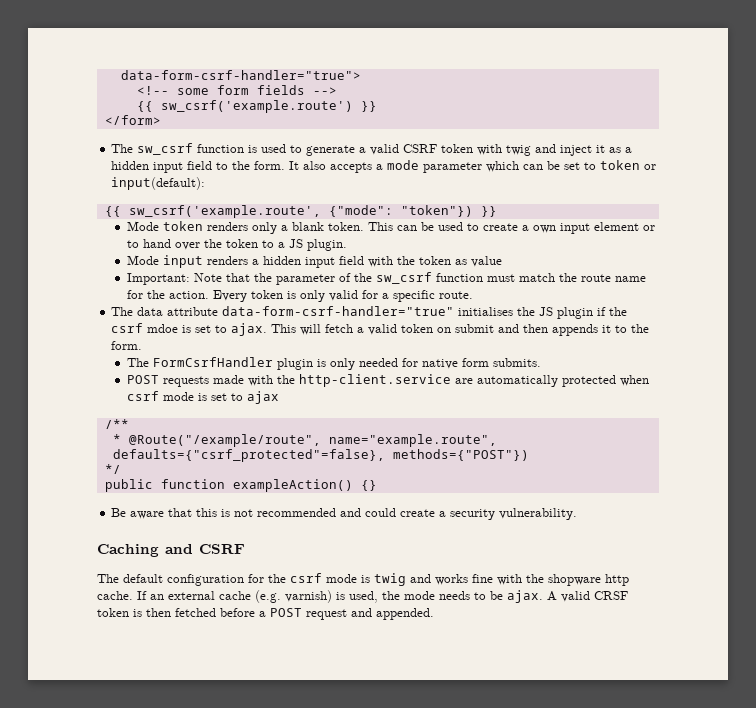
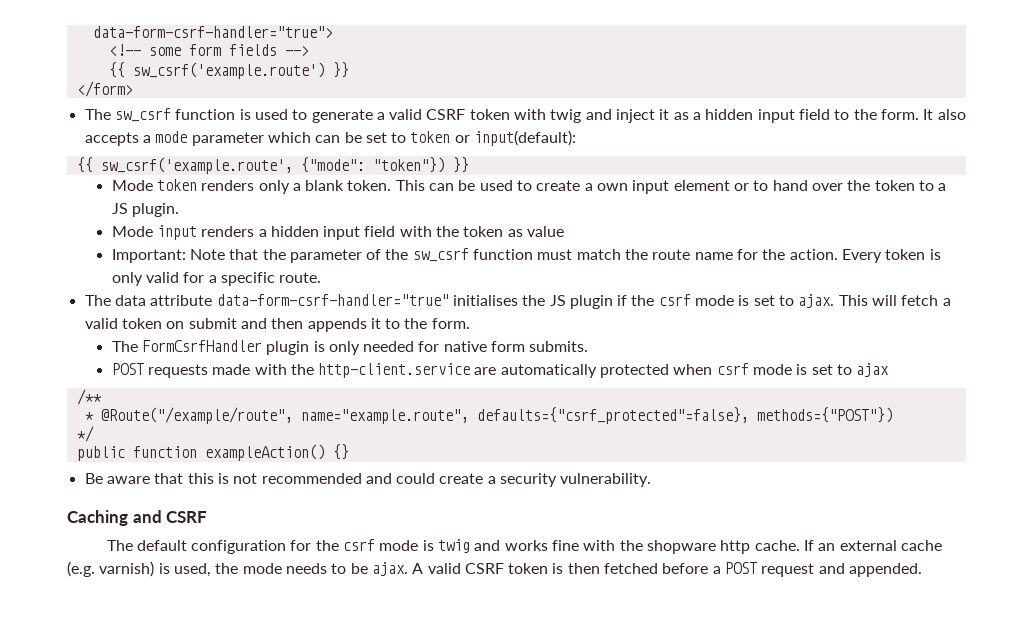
- The data attribute data-form-csrf-handler="true" initialises the JS plugin if the csrf mdoe is set to ajax.
+ The data attribute data-form-csrf-handler="true" initialises the JS plugin if the csrf mode is set to ajax.
- A valid CRSF token is then fetched before a POST request and appended.
+ A valid CSRF token is then fetched before a POST request and appended.

